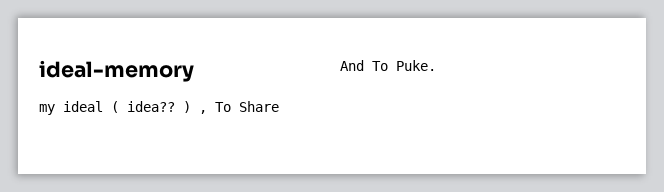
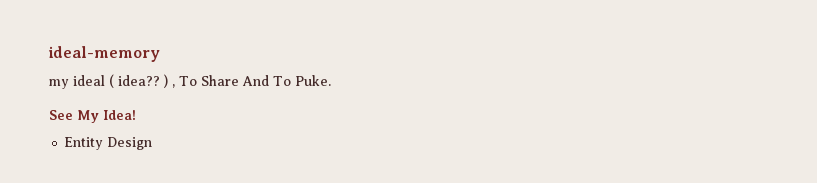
+ See My Idea!
+ Entity Design

